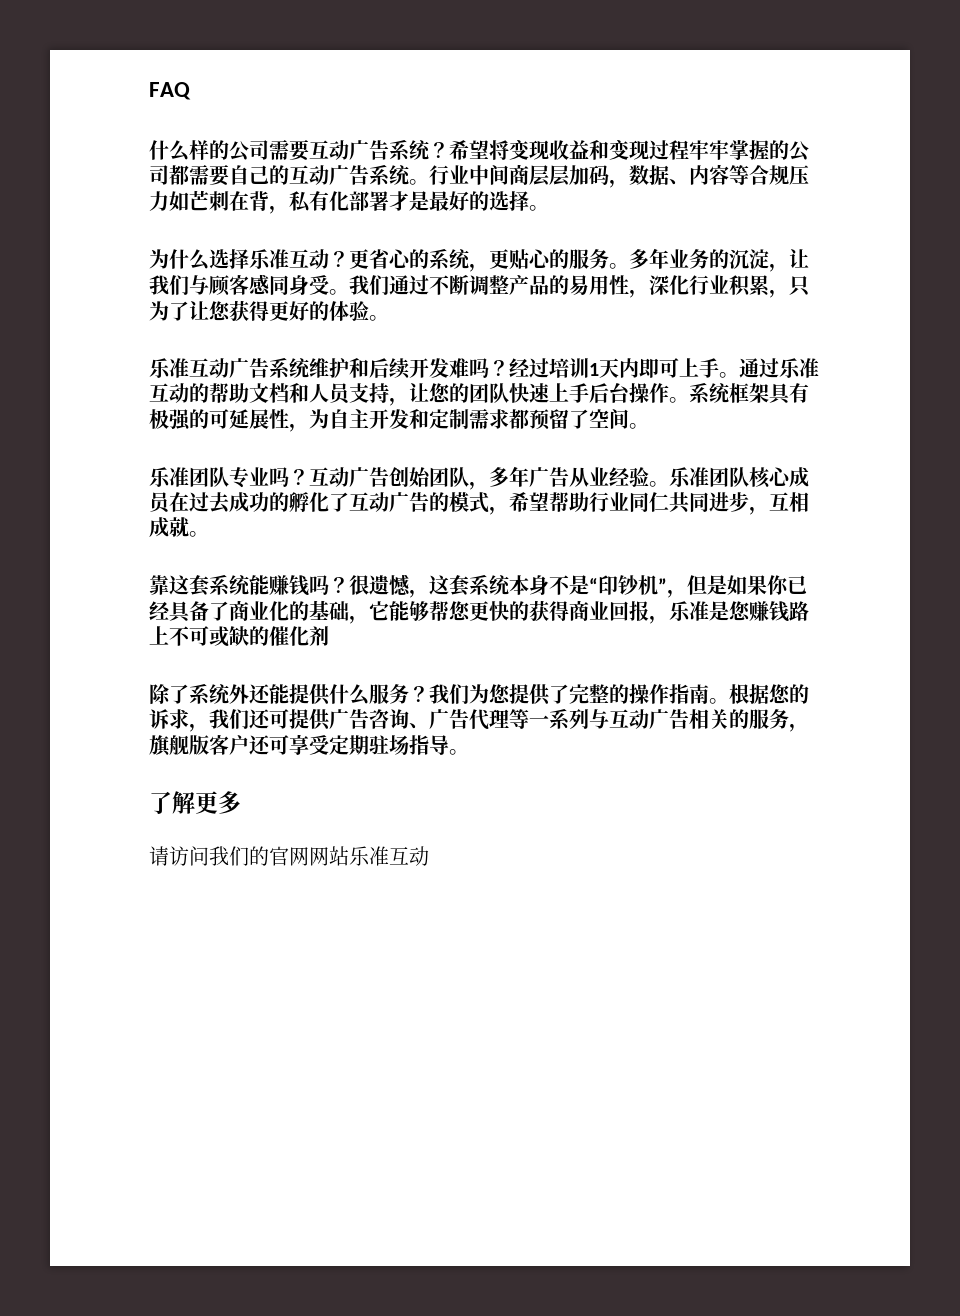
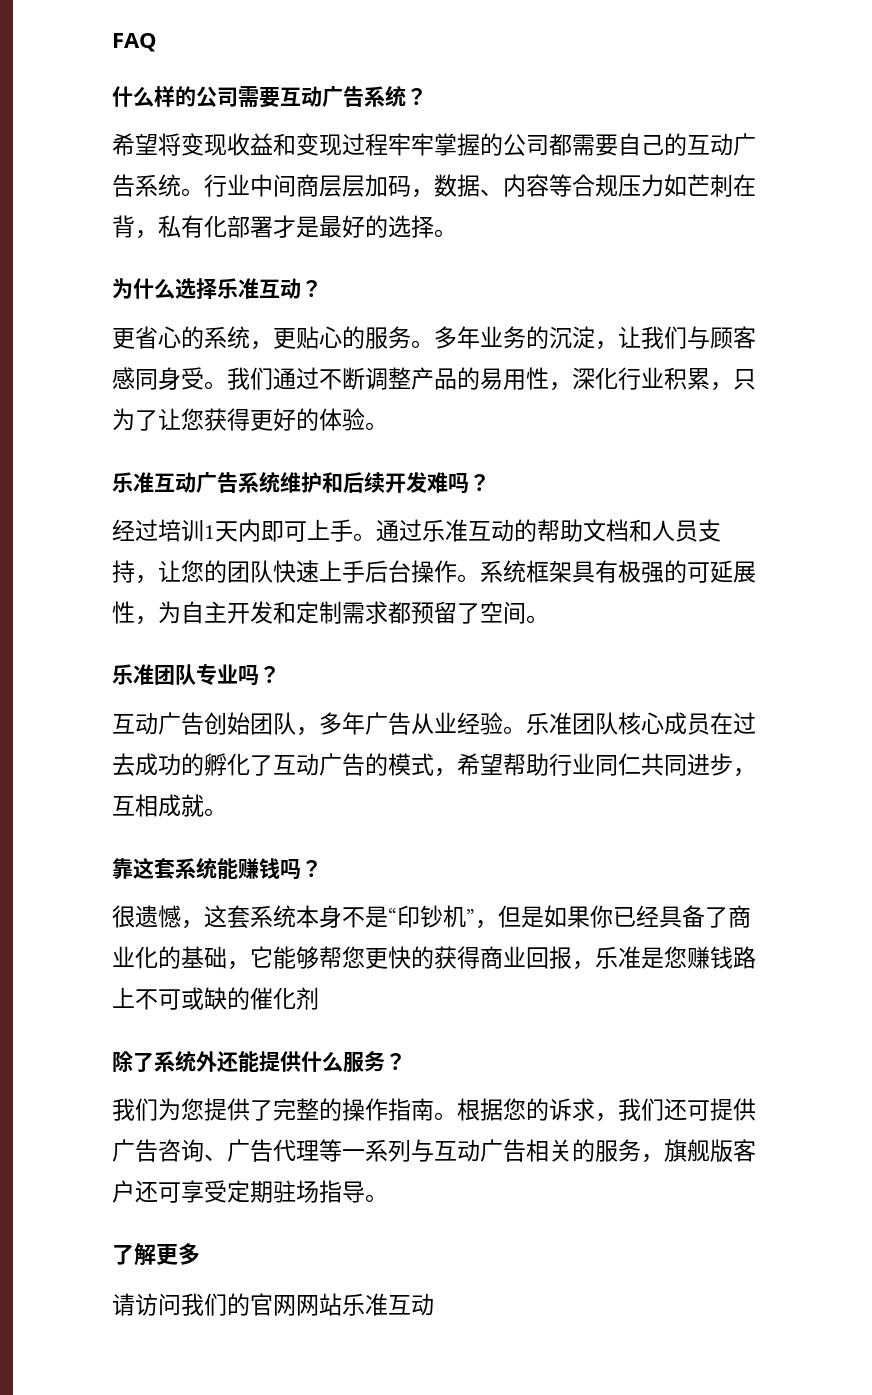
- 什么样的公司需要互动广告系统？希望将变现收益和变现过程牢牢掌握的公司都需要自己的互动广告系统。
+ 什么样的公司需要互动广告系统？
+ 希望将变现收益和变现过程牢牢掌握的公司都需要自己的互动广告系统。
- 为什么选择乐准互动？更省心的系统，更贴心的服务。
+ 为什么选择乐准互动？
+ 更省心的系统，更贴心的服务。
- 乐准互动广告系统维护和后续开发难吗？经过培训1天内即可上手。
+ 乐准互动广告系统维护和后续开发难吗？
+ 经过培训1天内即可上手。
- 乐准团队专业吗？互动广告创始团队，多年广告从业经验。
+ 乐准团队专业吗？
+ 互动广告创始团队，多年广告从业经验。
- 靠这套系统能赚钱吗？很遗憾，这套系统本身不是“印钞机”，但是如果你已经具备了商业化的基础，它能够帮您更快的获得商业回报，乐准是您赚钱路上不可或缺的催化剂
+ 靠这套系统能赚钱吗？
+ 很遗憾，这套系统本身不是“印钞机”，但是如果你已经具备了商业化的基础，它能够帮您更快的获得商业回报，乐准是您赚钱路上不可或缺的催化剂
- 除了系统外还能提供什么服务？我们为您提供了完整的操作指南。
+ 除了系统外还能提供什么服务？
+ 我们为您提供了完整的操作指南。

